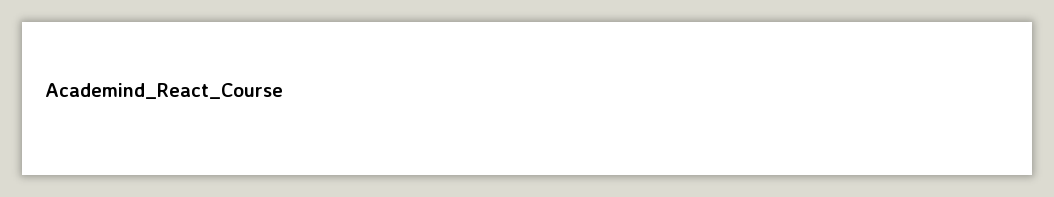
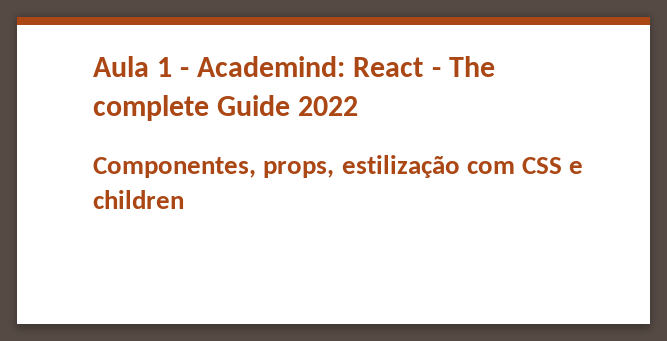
- Academind_React_Course
+ Aula 1 - Academind: React - The complete Guide 2022
+ Componentes, props, estilização com CSS e children

